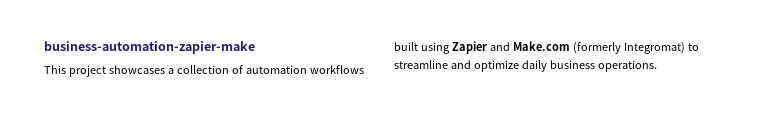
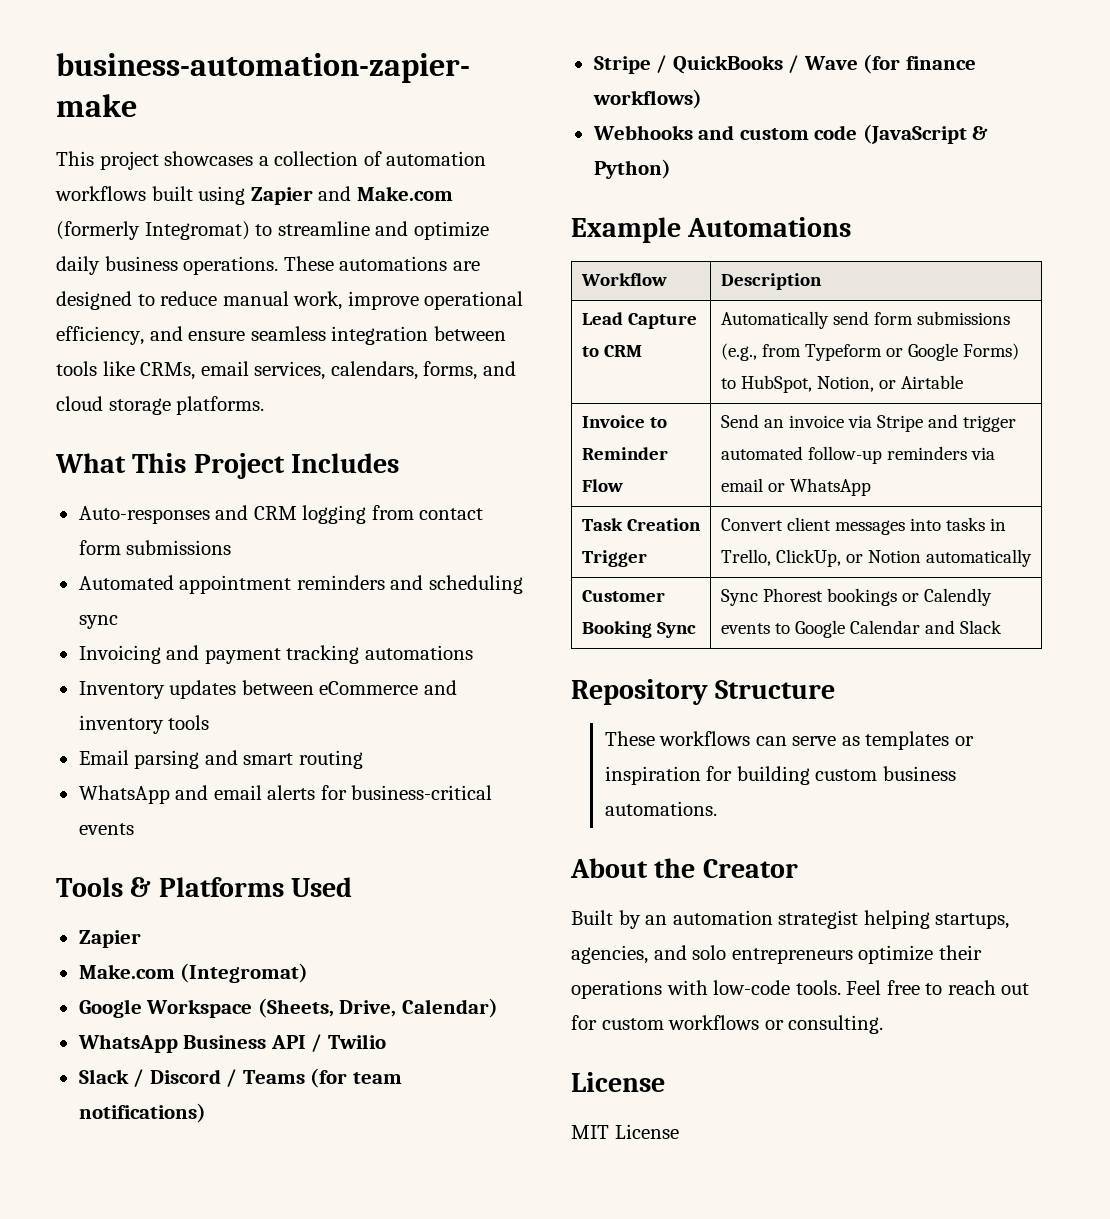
+ These automations are designed to reduce manual work, improve operational efficiency, and ensure seamless integration between tools like CRMs, email services, calendars, forms, and cloud storage platforms.
+ What This Project Includes
+ Auto-responses and CRM logging from contact form submissions
+ Automated appointment reminders and scheduling sync
+ Invoicing and payment tracking automations
+ Inventory updates between eCommerce and inventory tools
+ Email parsing and smart routing
+ WhatsApp and email alerts for business-critical events
+ Tools & Platforms Used
+ Zapier
+ Make.com (Integromat)
+ Google Workspace (Sheets, Drive, Calendar)
+ WhatsApp Business API / Twilio
+ Slack / Discord / Teams (for team notifications)
+ Stripe / QuickBooks / Wave (for finance workflows)
+ Webhooks and custom code (JavaScript & Python)
+ Example Automations
+ Workflow | Description
+ Lead Capture to CRM | Automatically send form submissions (e.g., from Typeform or Google Forms) to HubSpot, Notion, or Airtable
+ Invoice to Reminder Flow | Send an invoice via Stripe and trigger automated follow-up reminders via email or WhatsApp
+ Task Creation Trigger | Convert client messages into tasks in Trello, ClickUp, or Notion automatically
+ Customer Booking Sync | Sync Phorest bookings or Calendly events to Google Calendar and Slack
+ Repository Structure
+ These workflows can serve as templates or inspiration for building custom business automations.
+ About the Creator
+ Built by an automation strategist helping startups, agencies, and solo entrepreneurs optimize their operations with low-code tools. Feel free to reach out for custom workflows or consulting.
+ License
+ MIT License

